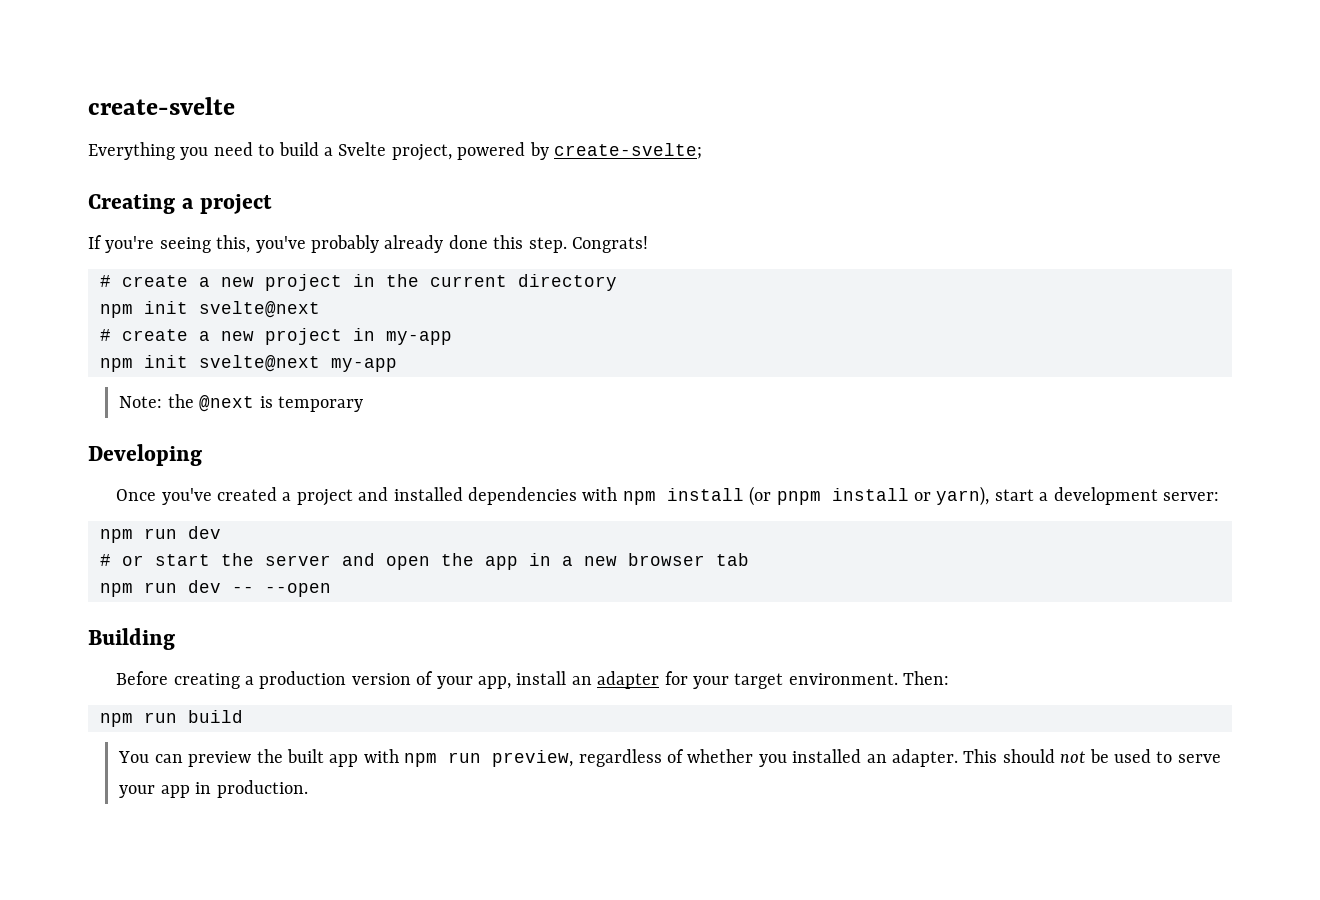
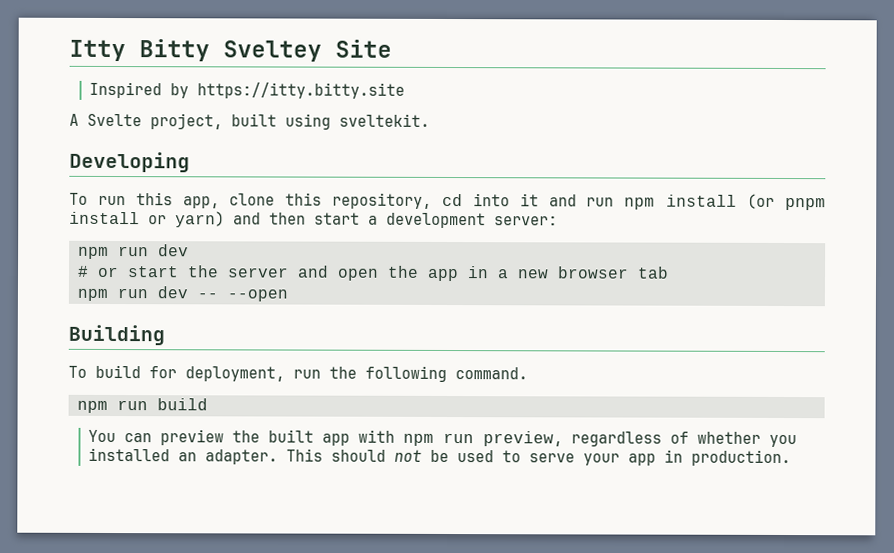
- create-svelte
- Everything you need to build a Svelte project, powered by create-svelte;
- Creating a project
- If you're seeing this, you've probably already done this step. Congrats!
- # create a new project in the current directory
- npm init svelte@next
- # create a new project in my-app
- npm init svelte@next my-app
- Note: the @next is temporary
+ Itty Bitty Sveltey Site
+ Inspired by https://itty.bitty.site
+ A Svelte project, built using sveltekit.
  Developing
- Once you've created a project and installed dependencies with npm install (or pnpm install or yarn), start a development server:
+ To run this app, clone this repository, cd into it and run npm install (or pnpm install or yarn) and then start a development server:
- Before creating a production version of your app, install an adapter for your target environment. Then:
+ To build for deployment, run the following command.

